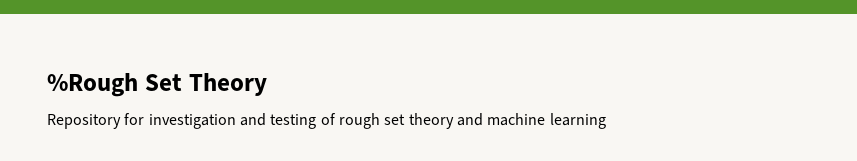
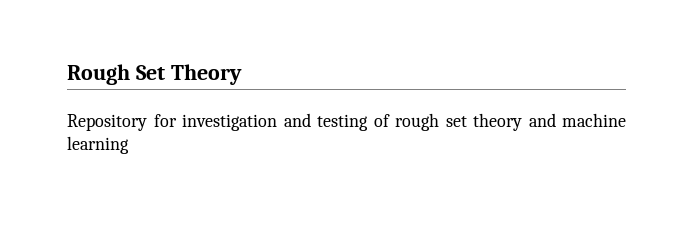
- %Rough Set Theory
+ Rough Set Theory

